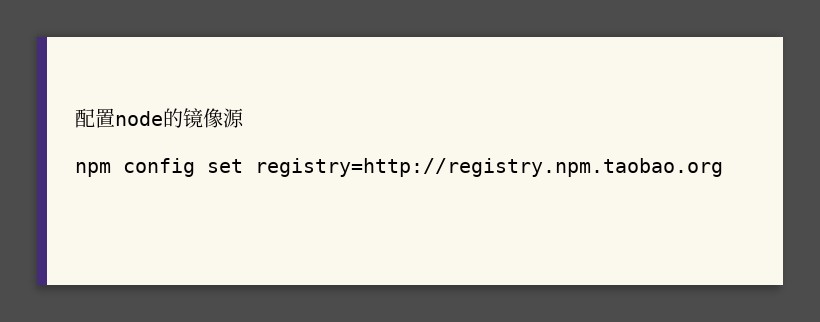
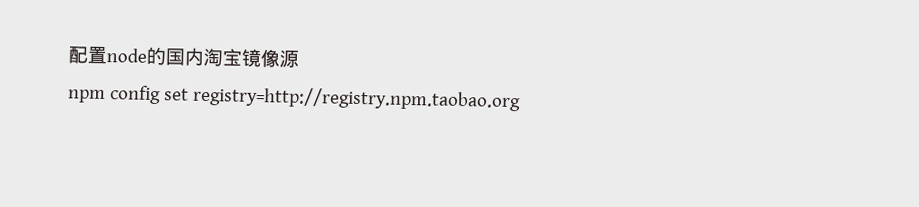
- 配置node的镜像源
+ 配置node的国内淘宝镜像源

